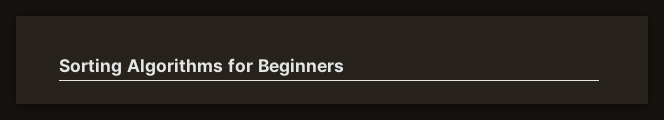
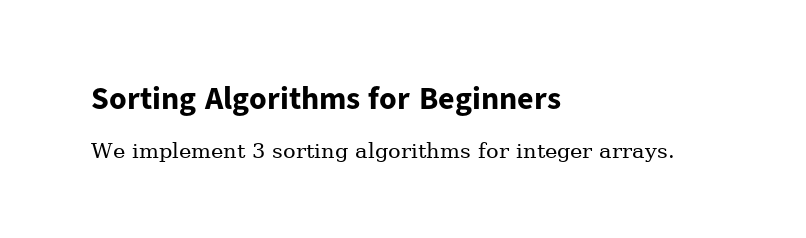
+ We implement 3 sorting algorithms for integer arrays.

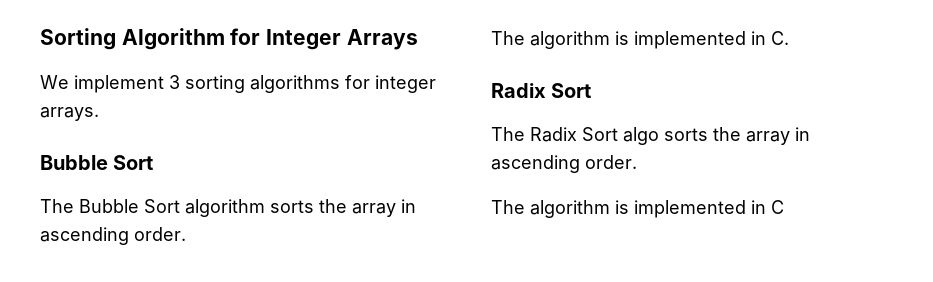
- Sorting Algorithms for Beginners
+ Sorting Algorithm for Integer Arrays
  We implement 3 sorting algorithms for integer arrays.
+ Bubble Sort
+ The Bubble Sort algorithm sorts the array in ascending order.
+ The algorithm is implemented in C.
+ Radix Sort
+ The Radix Sort algo sorts the array in ascending order.
+ The algorithm is implemented in C

